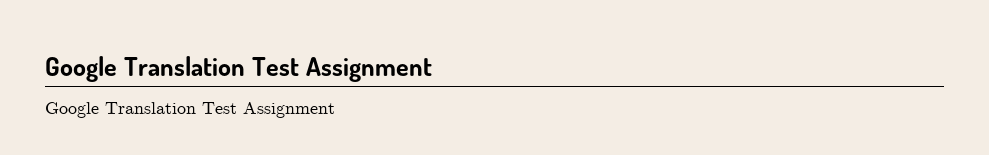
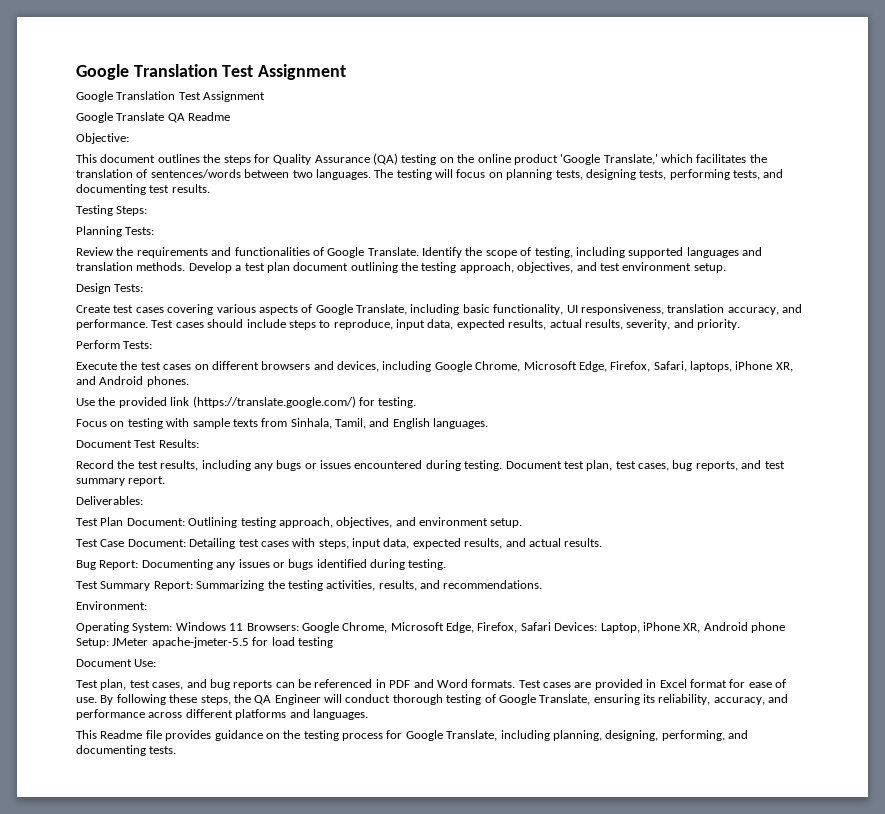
+ Google Translate QA Readme
+ Objective:
+ This document outlines the steps for Quality Assurance (QA) testing on the online product 'Google Translate,' which facilitates the translation of sentences/words between two languages. The testing will focus on planning tests, designing tests, performing tests, and documenting test results.
+ Testing Steps:
+ Planning Tests:
+ Review the requirements and functionalities of Google Translate. Identify the scope of testing, including supported languages and translation methods. Develop a test plan document outlining the testing approach, objectives, and test environment setup.
+ Design Tests:
+ Create test cases covering various aspects of Google Translate, including basic functionality, UI responsiveness, translation accuracy, and performance. Test cases should include steps to reproduce, input data, expected results, actual results, severity, and priority.
+ Perform Tests:
+ Execute the test cases on different browsers and devices, including Google Chrome, Microsoft Edge, Firefox, Safari, laptops, iPhone XR, and Android phones.
+ Use the provided link (https://translate.google.com/) for testing.
+ Focus on testing with sample texts from Sinhala, Tamil, and English languages.
+ Document Test Results:
+ Record the test results, including any bugs or issues encountered during testing. Document test plan, test cases, bug reports, and test summary report.
+ Deliverables:
+ Test Plan Document: Outlining testing approach, objectives, and environment setup.
+ Test Case Document: Detailing test cases with steps, input data, expected results, and actual results.
+ Bug Report: Documenting any issues or bugs identified during testing.
+ Test Summary Report: Summarizing the testing activities, results, and recommendations.
+ Environment:
+ Operating System: Windows 11 Browsers: Google Chrome, Microsoft Edge, Firefox, Safari Devices: Laptop, iPhone XR, Android phone Setup: JMeter apache-jmeter-5.5 for load testing
+ Document Use:
+ Test plan, test cases, and bug reports can be referenced in PDF and Word formats. Test cases are provided in Excel format for ease of use. By following these steps, the QA Engineer will conduct thorough testing of Google Translate, ensuring its reliability, accuracy, and performance across different platforms and languages.
+ This Readme file provides guidance on the testing process for Google Translate, including planning, designing, performing, and documenting tests.

